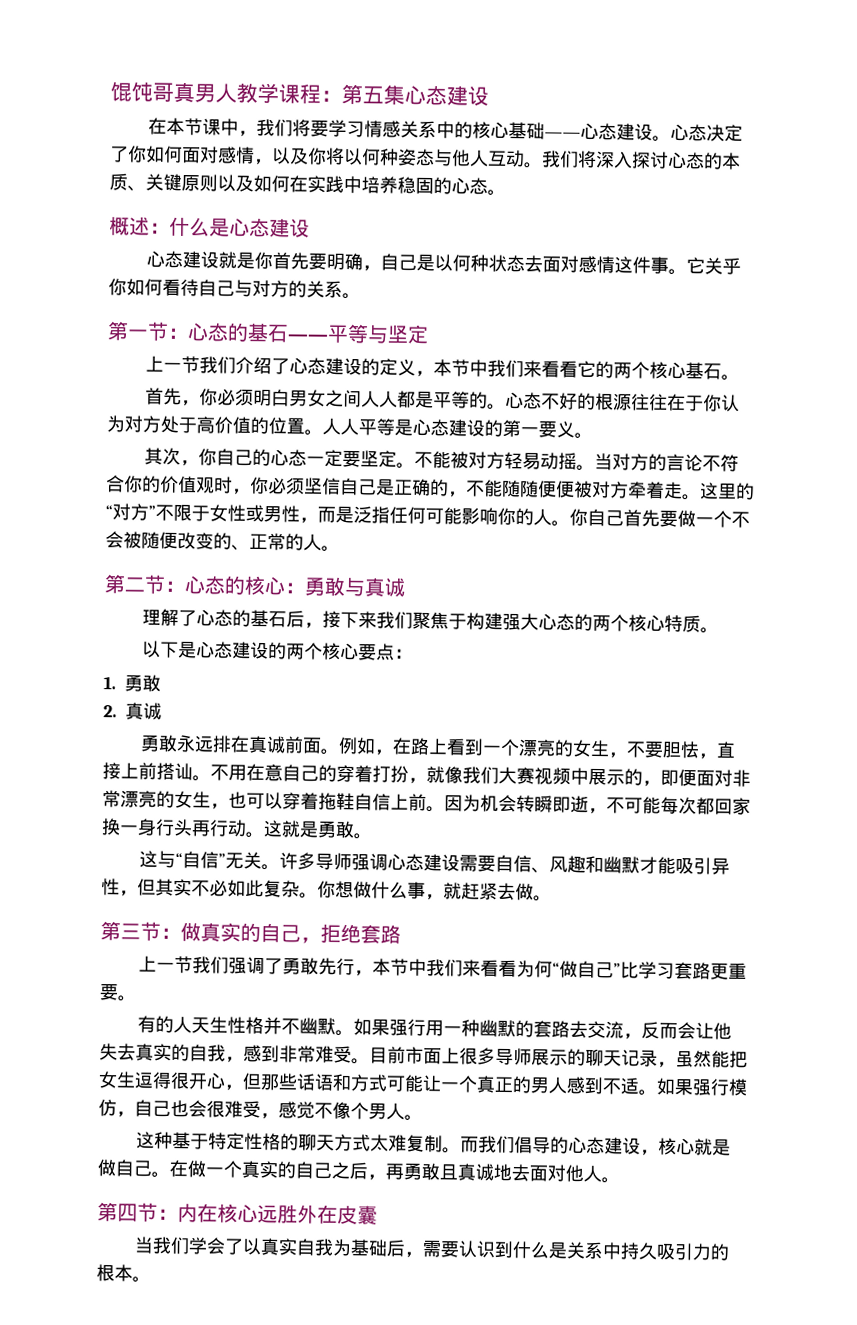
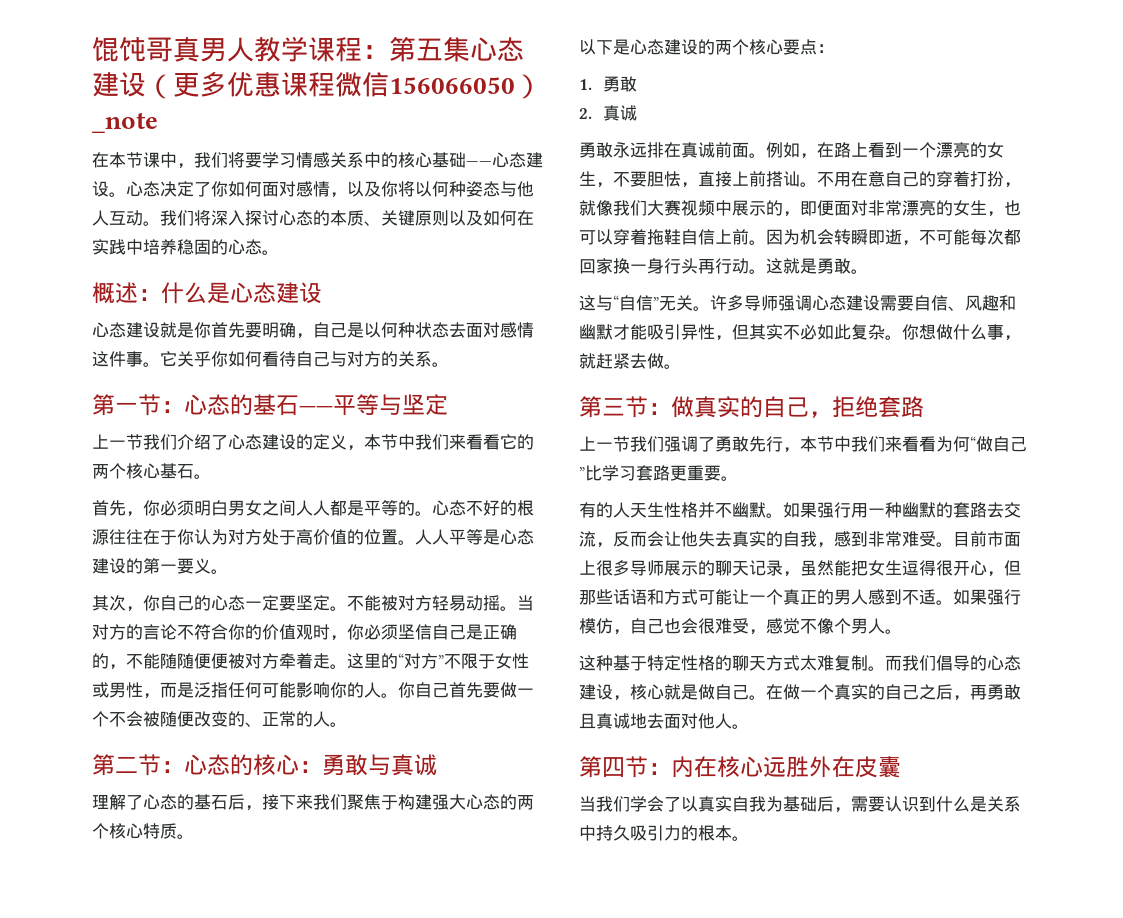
- 馄饨哥真男人教学课程：第五集心态建设
+ 馄饨哥真男人教学课程：第五集心态建设（更多优惠课程微信156066050）_note

